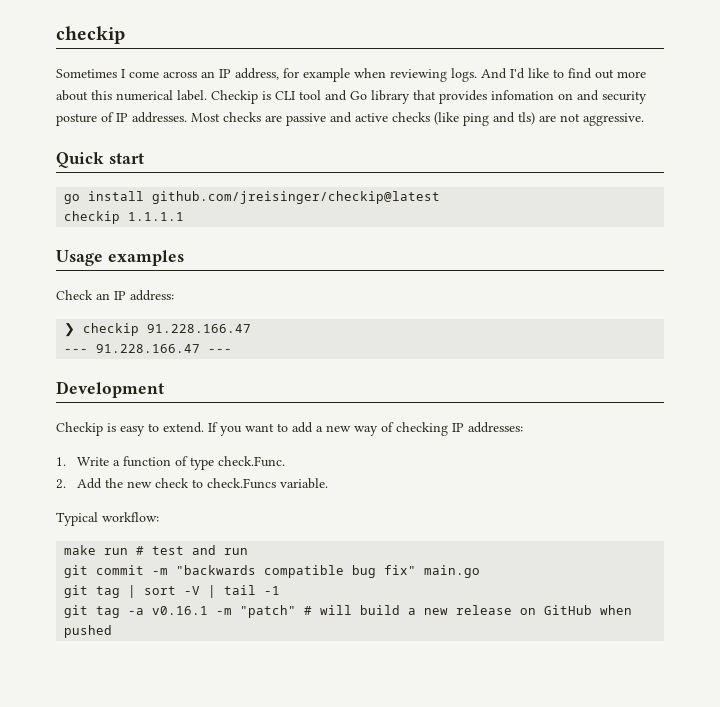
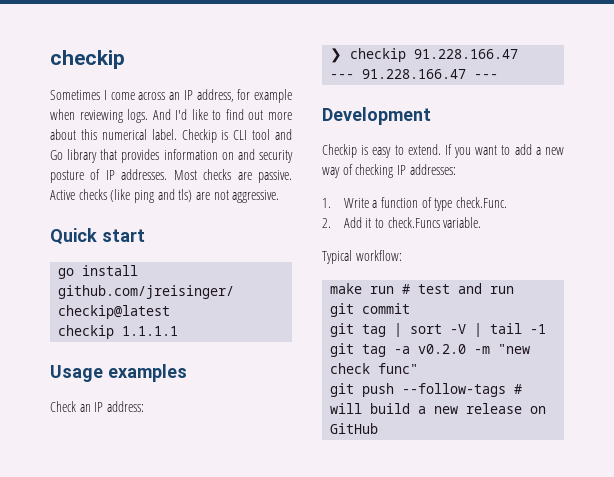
- Checkip is CLI tool and Go library that provides infomation on and security posture of IP addresses.
+ Checkip is CLI tool and Go library that provides information on and security posture of IP addresses.
- Most checks are passive and active checks (like ping and tls) are not aggressive.
+ Most checks are passive. Active checks (like ping and tls) are not aggressive.
- 2. Add the new check to check.Funcs variable.
+ 2. Add it to check.Funcs variable.
- git commit -m "backwards compatible bug fix" main.go
+ git commit
- git tag -a v0.16.1 -m "patch" # will build a new release on GitHub when pushed
+ git tag -a v0.2.0 -m "new check func"
+ git push --follow-tags # will build a new release on GitHub

